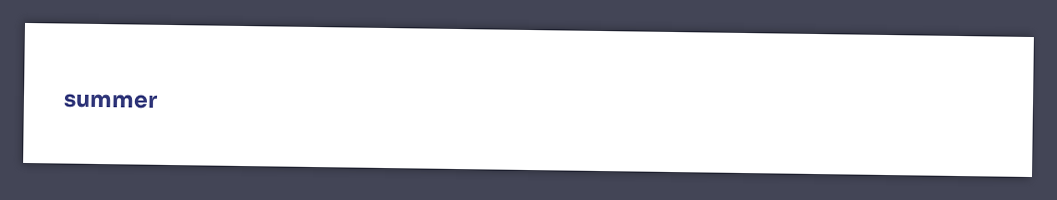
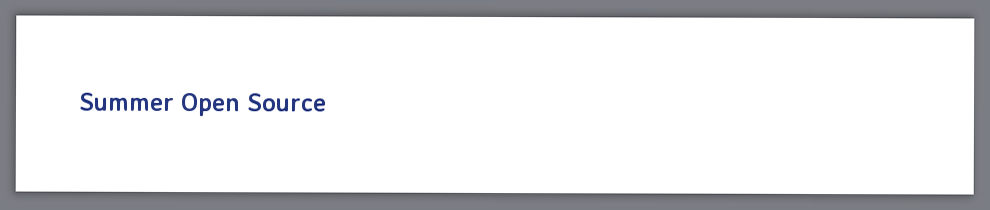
- summer
+ Summer Open Source

